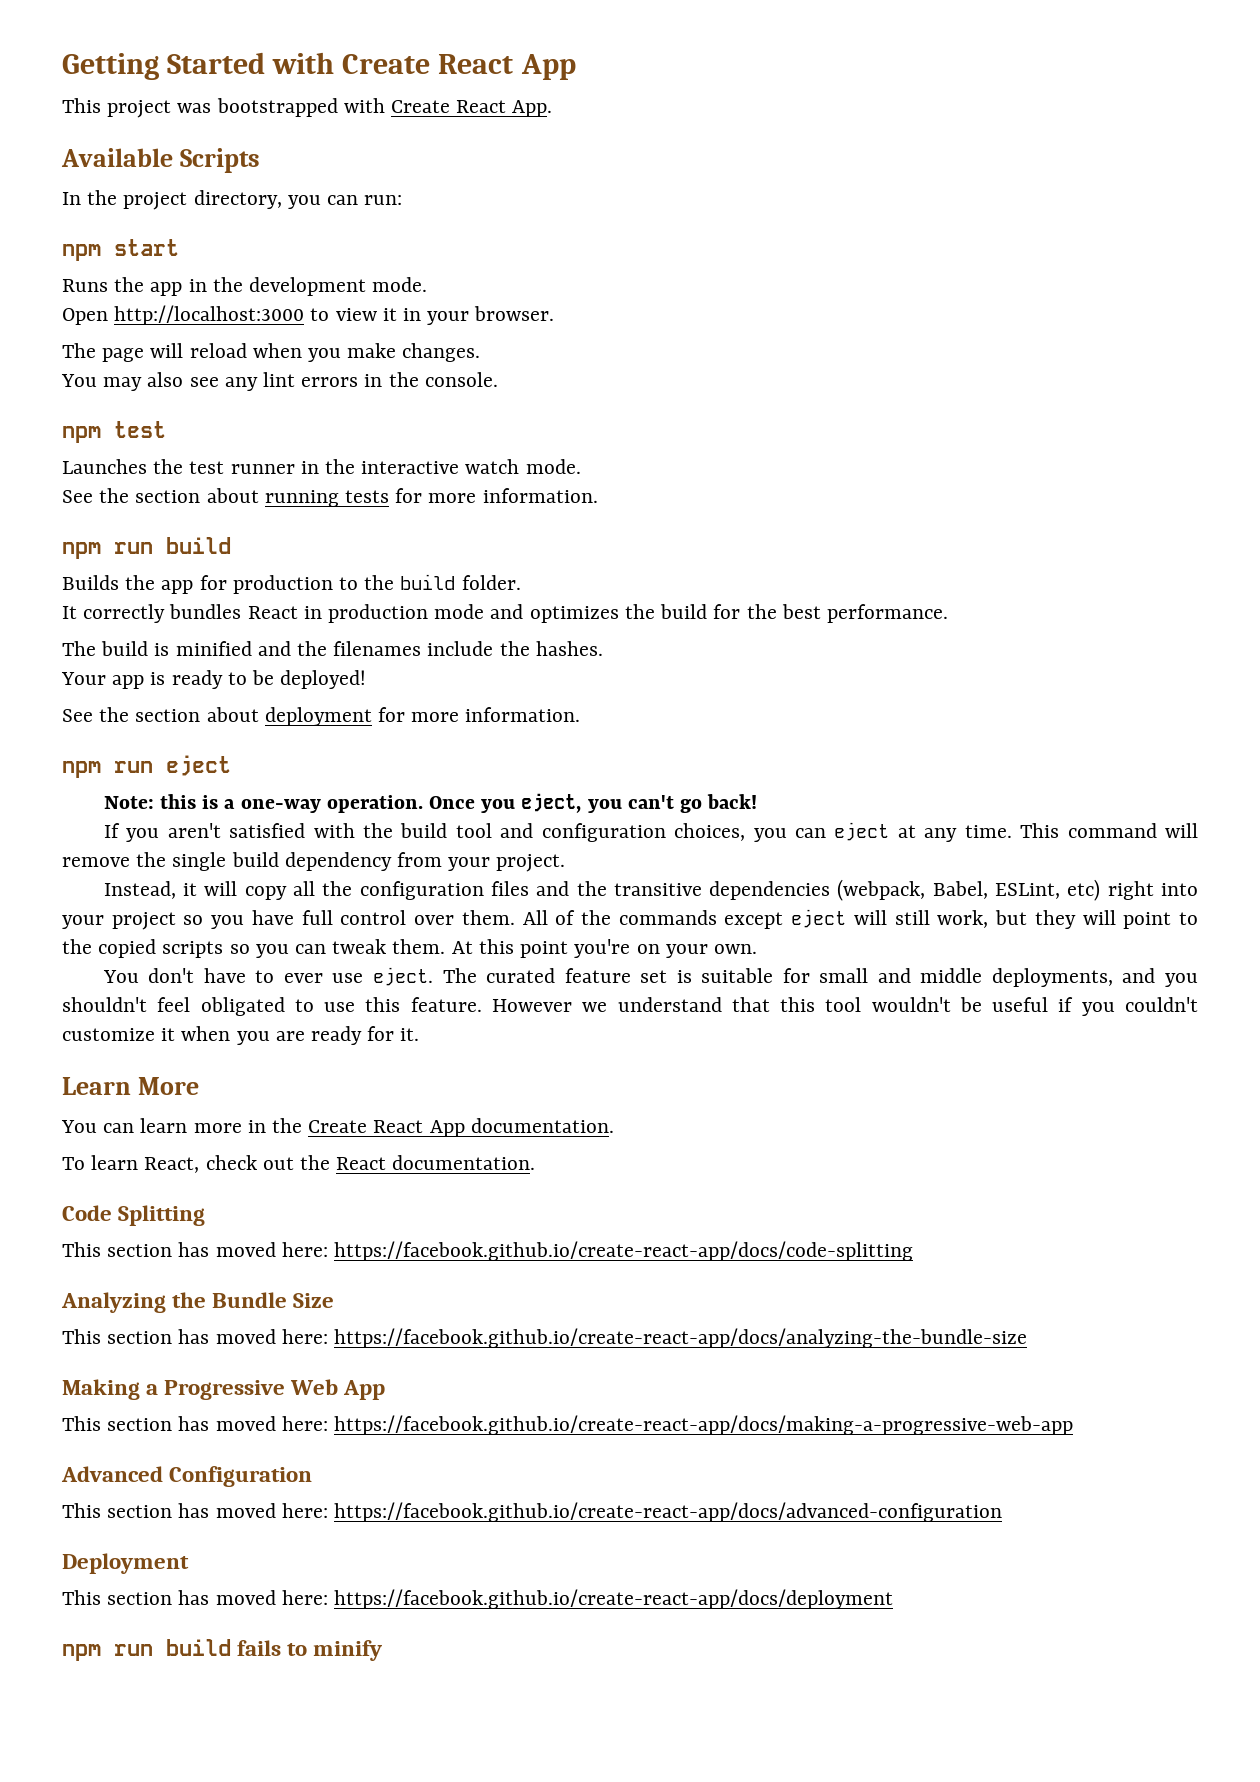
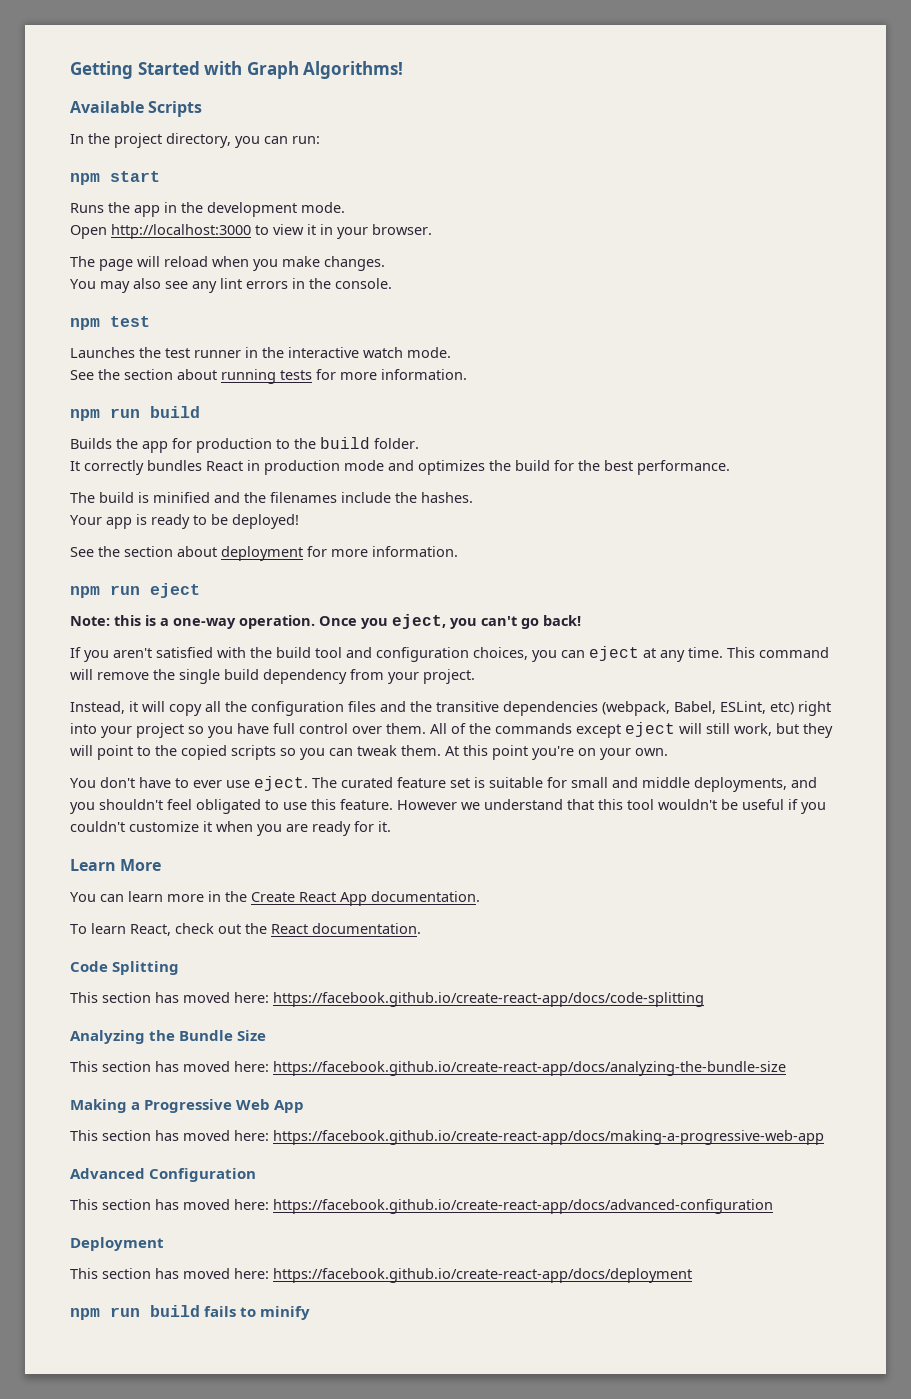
- Getting Started with Create React App
- This project was bootstrapped with Create React App.
+ Getting Started with Graph Algorithms!

